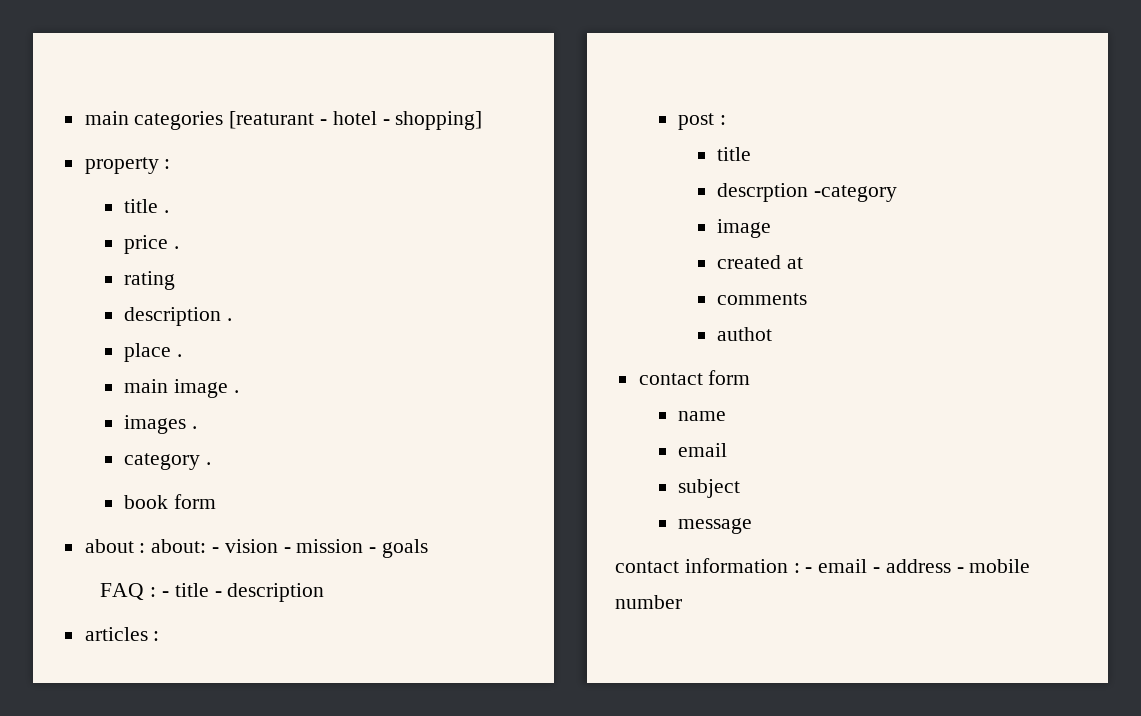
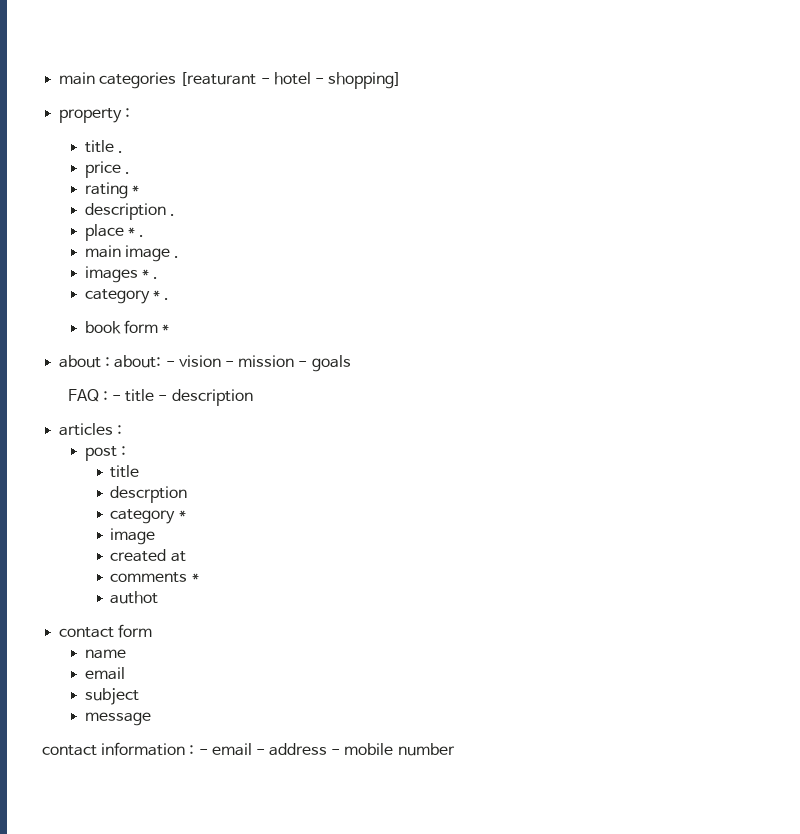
- rating
+ rating *
- place .
+ place * .
- images .
+ images * .
- category .
+ category * .
- book form
+ book form *
- descrption -category
+ descrption
+ category *
- comments
+ comments *

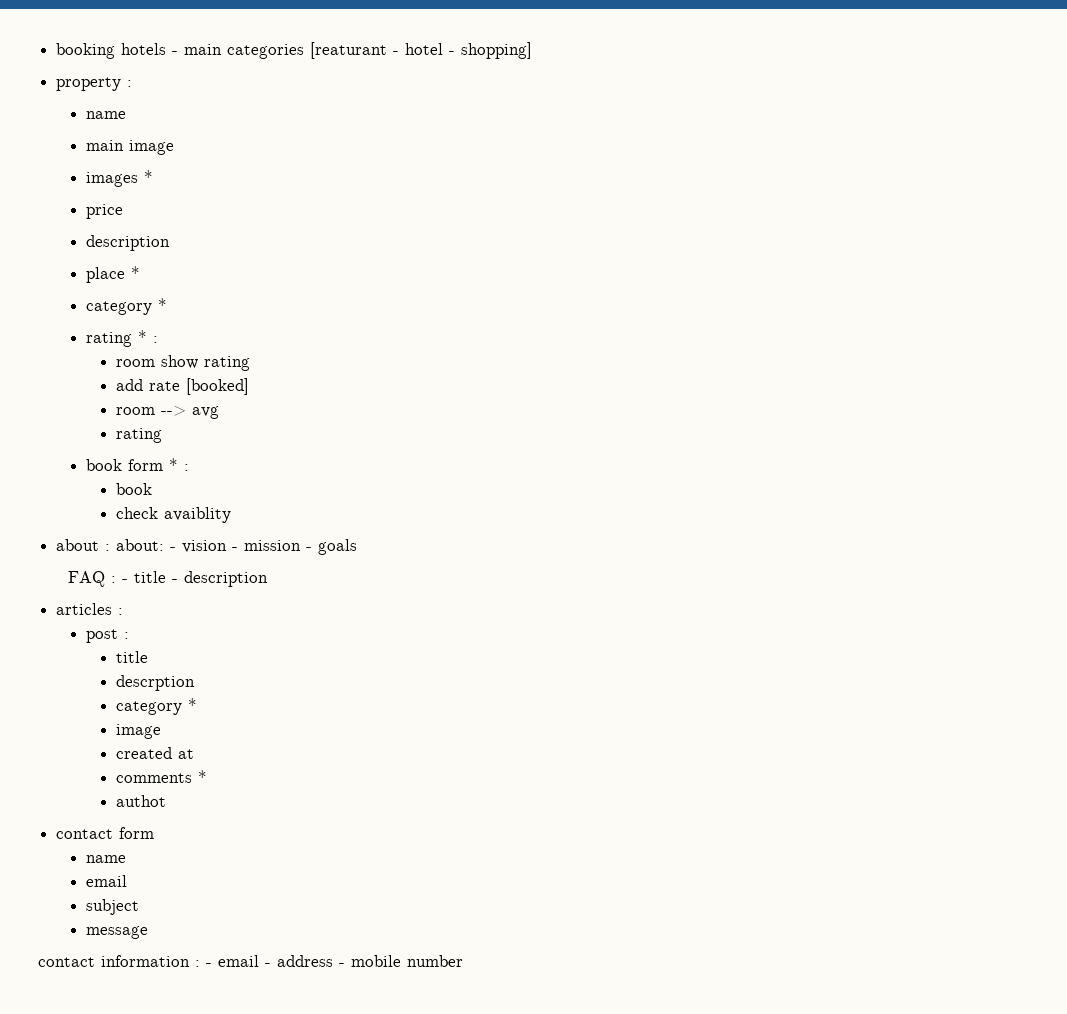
- main categories [reaturant - hotel - shopping]
+ booking hotels - main categories [reaturant - hotel - shopping]
  property :
- title .
- price .
- rating *
- description .
- place * .
- main image .
- images * .
- category * .
+ name
+ main image
+ images *
+ price
+ description
+ place *
+ category *
+ rating * :
+ room show rating
+ add rate [booked]
+ room --> avg
+ rating
- book form *
+ book form * :
+ book
+ check avaiblity

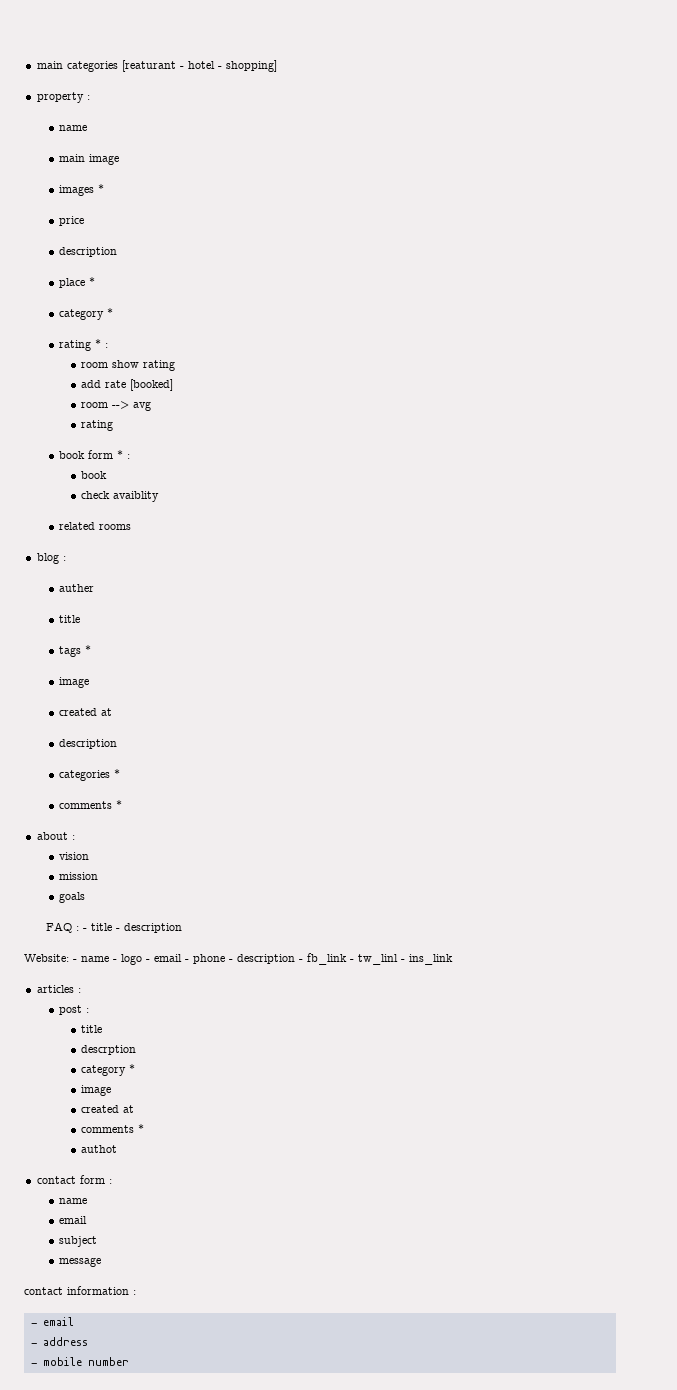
- booking hotels - main categories [reaturant - hotel - shopping]
+ main categories [reaturant - hotel - shopping]
+ related rooms
+ blog :
+ auther
+ title
+ tags *
+ image
+ created at
+ description
+ categories *
+ comments *
- about : about: - vision - mission - goals
+ about :
+ vision
+ mission
+ goals
+ Website: - name - logo - email - phone - description - fb_link - tw_linl - ins_link
- contact form
+ contact form :
- contact information : - email - address - mobile number
+ contact information :
+ - email
+ - address
+ - mobile number

